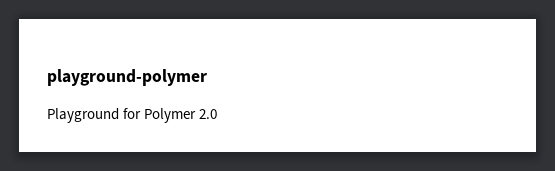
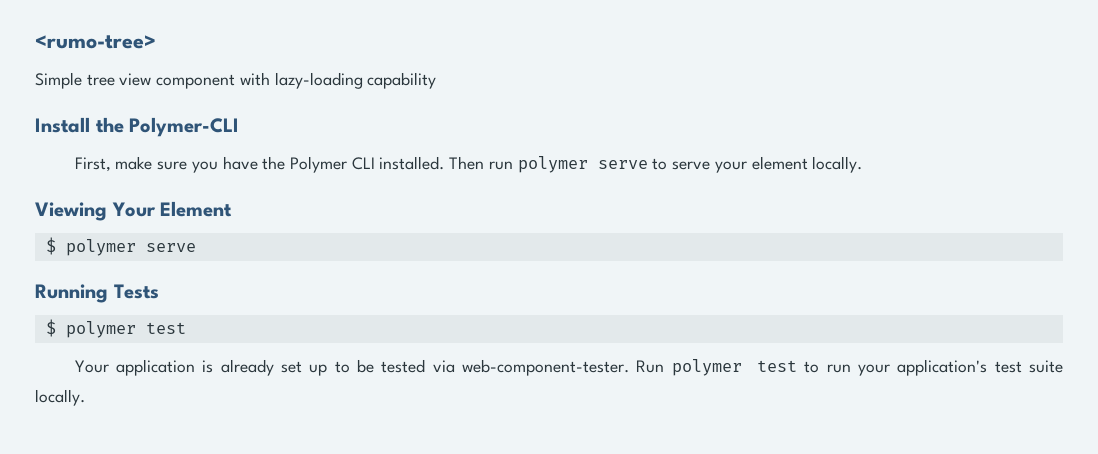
- playground-polymer
- Playground for Polymer 2.0
+ <rumo-tree>
+ Simple tree view component with lazy-loading capability
+ Install the Polymer-CLI
+ First, make sure you have the Polymer CLI installed. Then run polymer serve to serve your element locally.
+ Viewing Your Element
+ $ polymer serve
+ Running Tests
+ $ polymer test
+ Your application is already set up to be tested via web-component-tester. Run polymer test to run your application's test suite locally.

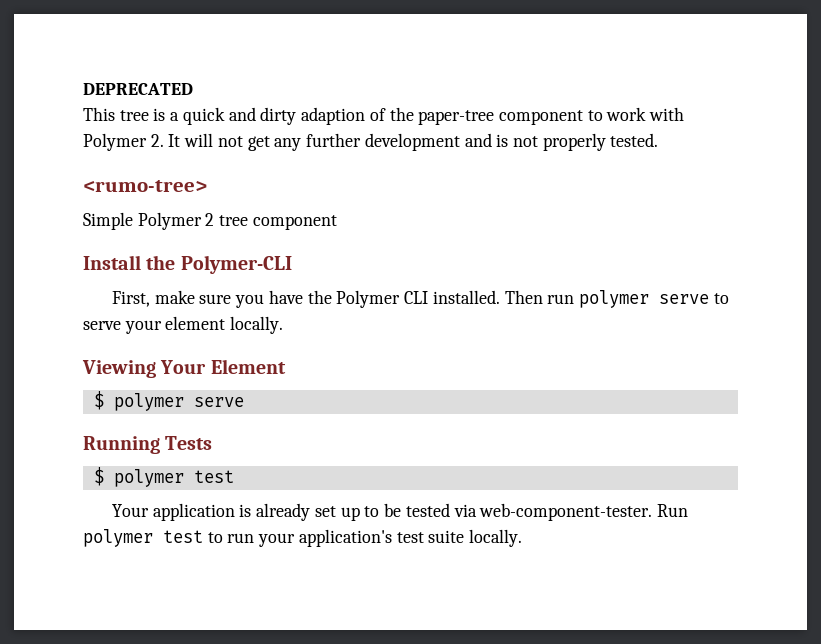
+ DEPRECATED
+ This tree is a quick and dirty adaption of the paper-tree component to work with Polymer 2. It will not get any further development and is not properly tested.
  <rumo-tree>
- Simple tree view component with lazy-loading capability
+ Simple Polymer 2 tree component

